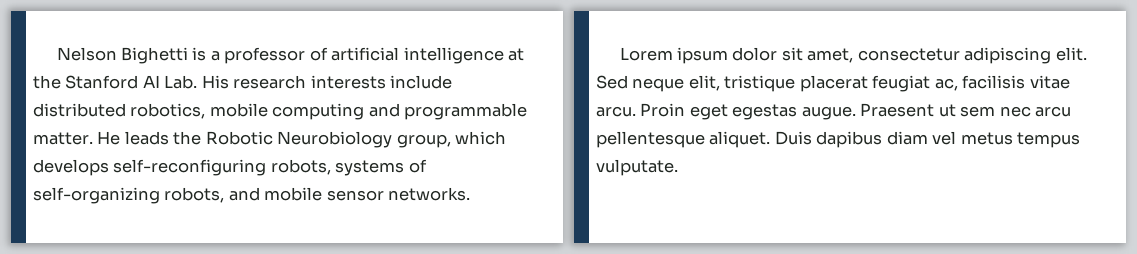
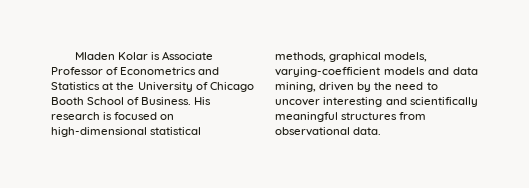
- Nelson Bighetti is a professor of artificial intelligence at the Stanford AI Lab. His research interests include distributed robotics, mobile computing and programmable matter. He leads the Robotic Neurobiology group, which develops self-reconfiguring robots, systems of self-organizing robots, and mobile sensor networks.
- Lorem ipsum dolor sit amet, consectetur adipiscing elit. Sed neque elit, tristique placerat feugiat ac, facilisis vitae arcu. Proin eget egestas augue. Praesent ut sem nec arcu pellentesque aliquet. Duis dapibus diam vel metus tempus vulputate.
+ Mladen Kolar is Associate Professor of Econometrics and Statistics at the University of Chicago Booth School of Business. His research is focused on high-dimensional statistical methods, graphical models, varying-coefficient models and data mining, driven by the need to uncover interesting and scientifically meaningful structures from observational data.

